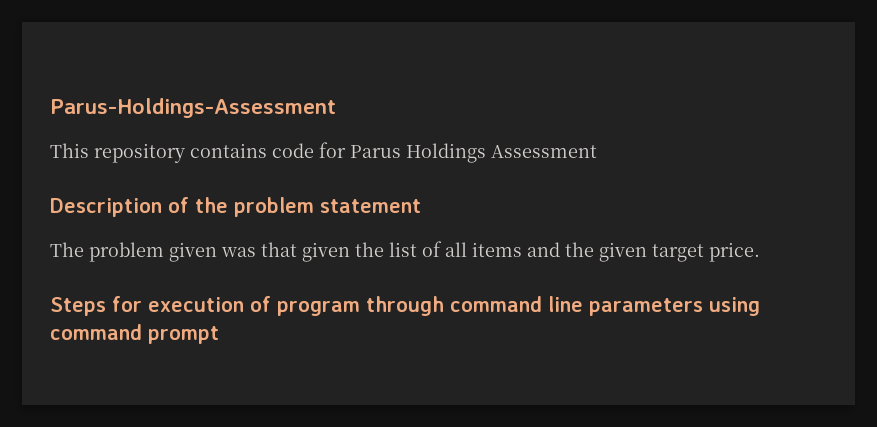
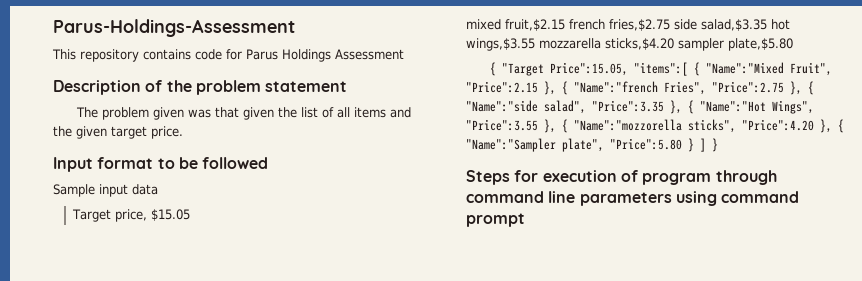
+ Input format to be followed
+ Sample input data
+ Target price, $15.05
+ mixed fruit,$2.15 french fries,$2.75 side salad,$3.35 hot wings,$3.55 mozzarella sticks,$4.20 sampler plate,$5.80
+ { "Target Price":15.05, "items":[ { "Name":"Mixed Fruit", "Price":2.15 }, { "Name":"french Fries", "Price":2.75 }, { "Name":"side salad", "Price":3.35 }, { "Name":"Hot Wings", "Price":3.55 }, { "Name":"mozzorella sticks", "Price":4.20 }, { "Name":"Sampler plate", "Price":5.80 } ] }

